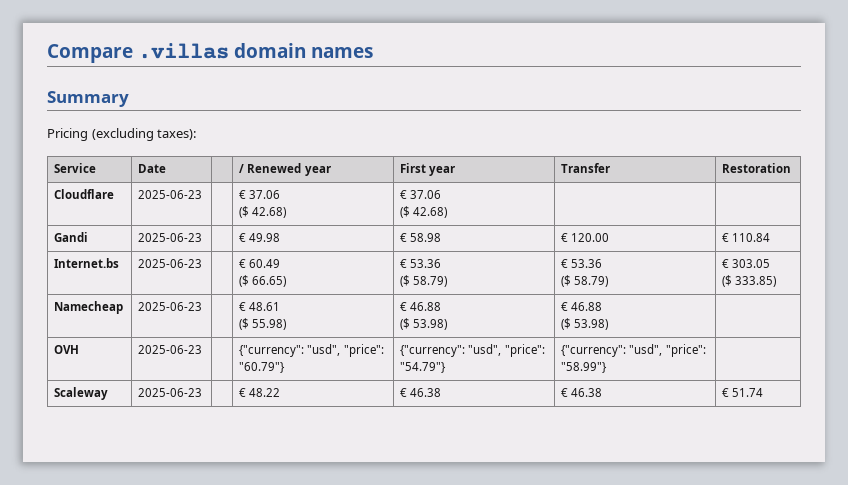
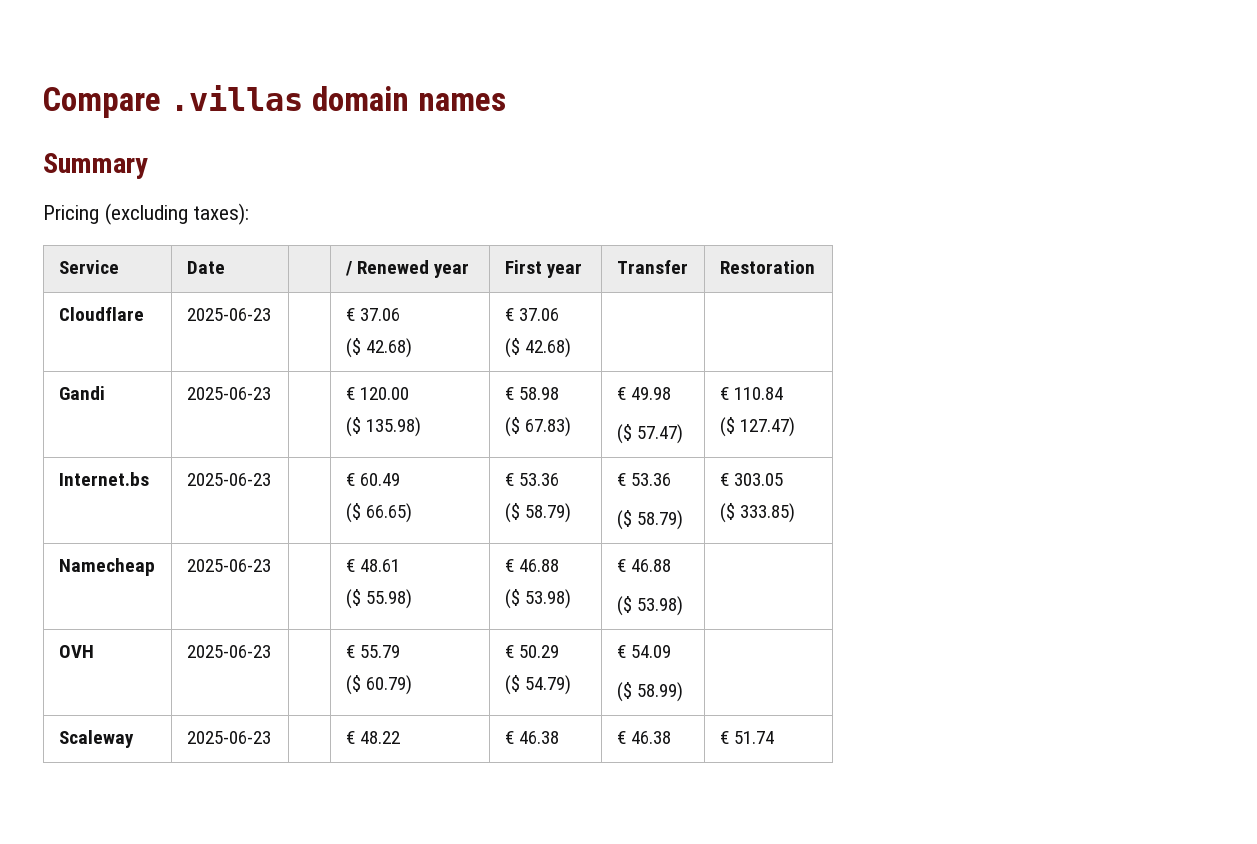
- Gandi | 2025-06-23 | | € 49.98 | € 58.98 | € 120.00 | € 110.84
+ Gandi | 2025-06-23 | | € 120.00
+ ($ 135.98) | € 58.98
+ ($ 67.83) | € 49.98
+ ($ 57.47) | € 110.84
+ ($ 127.47)
- OVH | 2025-06-23 | | {"currency": "usd", "price": "60.79"} | {"currency": "usd", "price": "54.79"} | {"currency": "usd", "price": "58.99"} |
+ OVH | 2025-06-23 | | € 55.79
+ ($ 60.79) | € 50.29
+ ($ 54.79) | € 54.09
+ ($ 58.99) |

